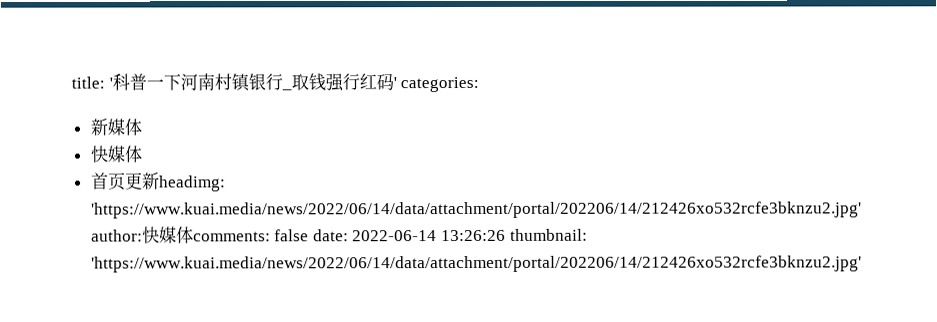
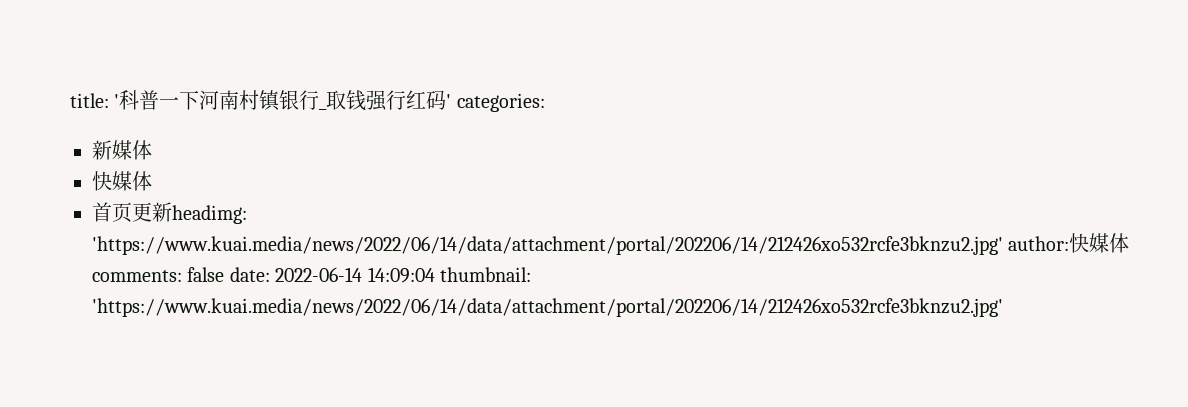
- 首页更新headimg: 'https://www.kuai.media/news/2022/06/14/data/attachment/portal/202206/14/212426xo532rcfe3bknzu2.jpg' author:快媒体comments: false date: 2022-06-14 13:26:26 thumbnail: 'https://www.kuai.media/news/2022/06/14/data/attachment/portal/202206/14/212426xo532rcfe3bknzu2.jpg'
+ 首页更新headimg: 'https://www.kuai.media/news/2022/06/14/data/attachment/portal/202206/14/212426xo532rcfe3bknzu2.jpg' author:快媒体comments: false date: 2022-06-14 14:09:04 thumbnail: 'https://www.kuai.media/news/2022/06/14/data/attachment/portal/202206/14/212426xo532rcfe3bknzu2.jpg'

